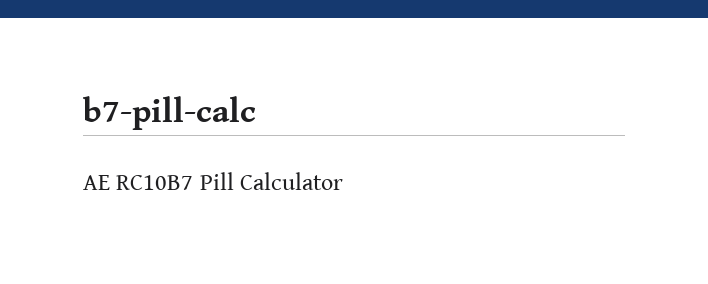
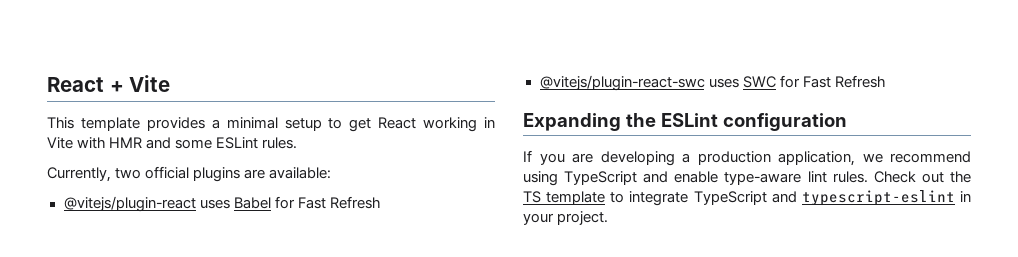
- b7-pill-calc
- AE RC10B7 Pill Calculator
+ React + Vite
+ This template provides a minimal setup to get React working in Vite with HMR and some ESLint rules.
+ Currently, two official plugins are available:
+ @vitejs/plugin-react uses Babel for Fast Refresh
+ @vitejs/plugin-react-swc uses SWC for Fast Refresh
+ Expanding the ESLint configuration
+ If you are developing a production application, we recommend using TypeScript and enable type-aware lint rules. Check out the TS template to integrate TypeScript and typescript-eslint in your project.

